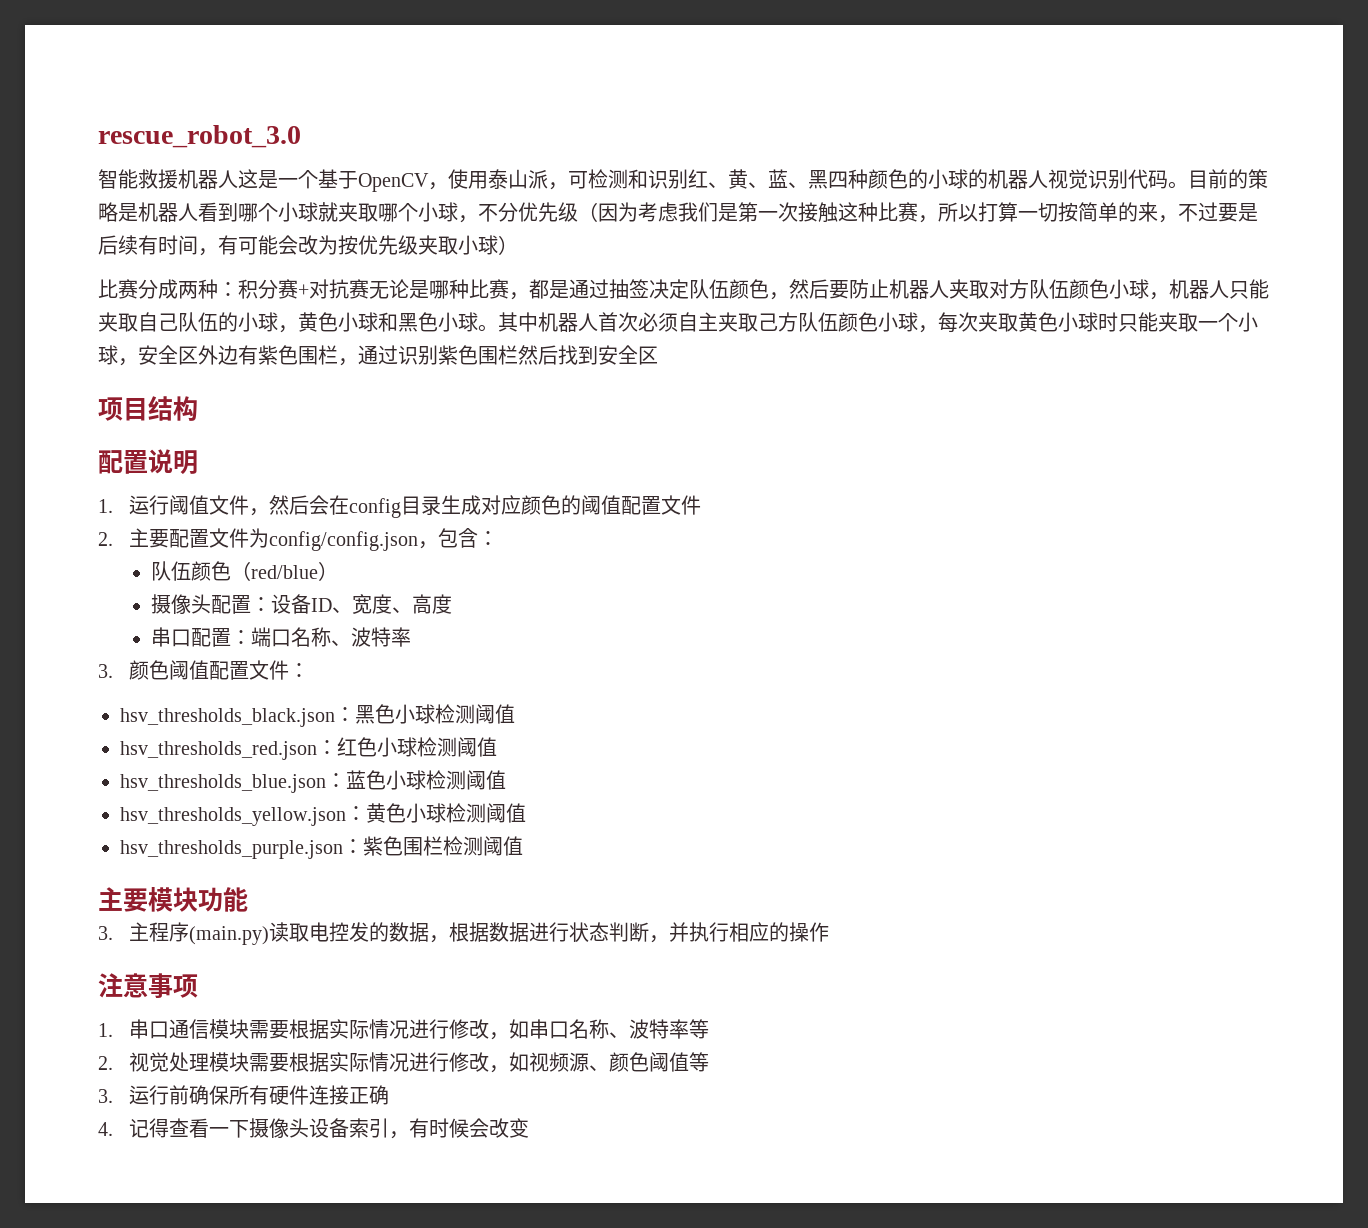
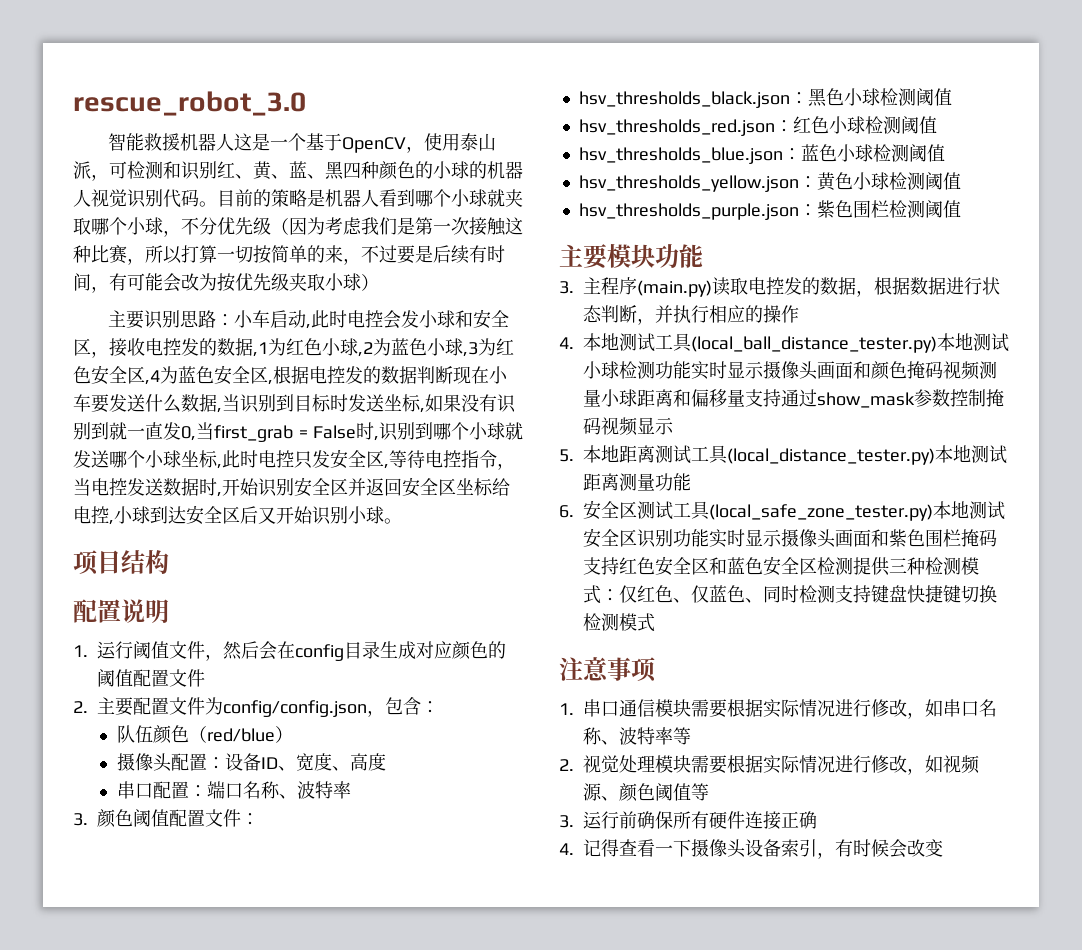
- 比赛分成两种：积分赛+对抗赛无论是哪种比赛，都是通过抽签决定队伍颜色，然后要防止机器人夹取对方队伍颜色小球，机器人只能夹取自己队伍的小球，黄色小球和黑色小球。其中机器人首次必须自主夹取己方队伍颜色小球，每次夹取黄色小球时只能夹取一个小球，安全区外边有紫色围栏，通过识别紫色围栏然后找到安全区
+ 主要识别思路：小车启动,此时电控会发小球和安全区，接收电控发的数据,1为红色小球,2为蓝色小球,3为红色安全区,4为蓝色安全区,根据电控发的数据判断现在小车要发送什么数据,当识别到目标时发送坐标,如果没有识别到就一直发0,当first_grab = False时,识别到哪个小球就发送哪个小球坐标,此时电控只发安全区,等待电控指令，当电控发送数据时,开始识别安全区并返回安全区坐标给电控,小球到达安全区后又开始识别小球。
+ 4.本地测试工具(local_ball_distance_tester.py)本地测试小球检测功能实时显示摄像头画面和颜色掩码视频测量小球距离和偏移量支持通过show_mask参数控制掩码视频显示
+ 5.本地距离测试工具(local_distance_tester.py)本地测试距离测量功能
+ 6.安全区测试工具(local_safe_zone_tester.py)本地测试安全区识别功能实时显示摄像头画面和紫色围栏掩码支持红色安全区和蓝色安全区检测提供三种检测模式：仅红色、仅蓝色、同时检测支持键盘快捷键切换检测模式

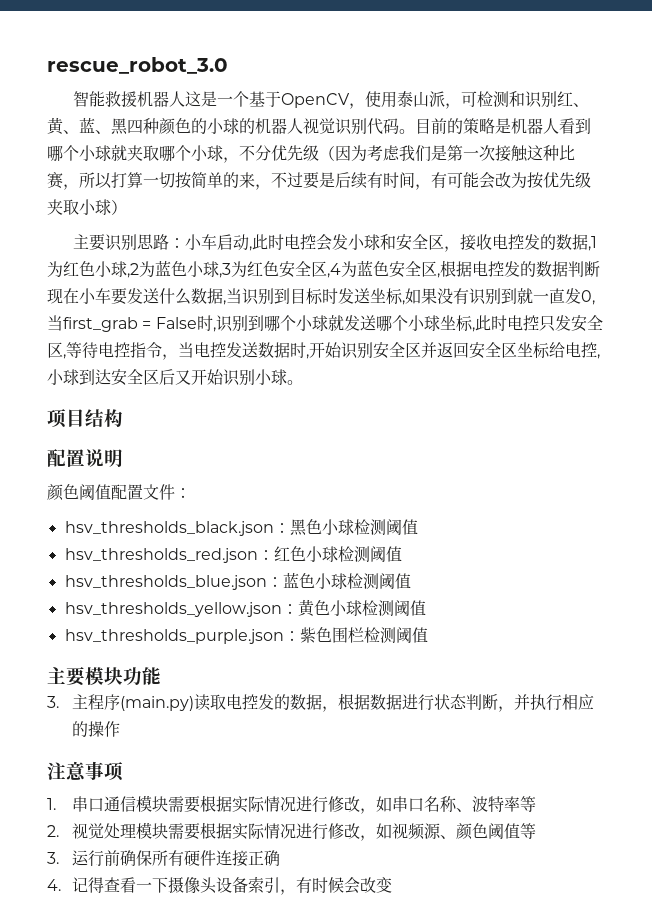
- 1.运行阈值文件，然后会在config目录生成对应颜色的阈值配置文件
- 2.主要配置文件为config/config.json，包含：
- 队伍颜色（red/blue）
- 摄像头配置：设备ID、宽度、高度
- 串口配置：端口名称、波特率
- 3.颜色阈值配置文件：
+ 颜色阈值配置文件：
- 4.本地测试工具(local_ball_distance_tester.py)本地测试小球检测功能实时显示摄像头画面和颜色掩码视频测量小球距离和偏移量支持通过show_mask参数控制掩码视频显示
- 5.本地距离测试工具(local_distance_tester.py)本地测试距离测量功能
- 6.安全区测试工具(local_safe_zone_tester.py)本地测试安全区识别功能实时显示摄像头画面和紫色围栏掩码支持红色安全区和蓝色安全区检测提供三种检测模式：仅红色、仅蓝色、同时检测支持键盘快捷键切换检测模式

